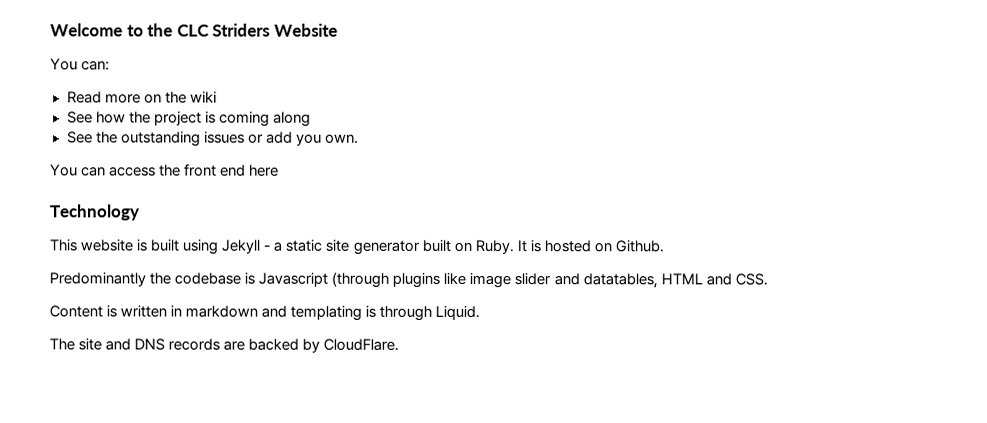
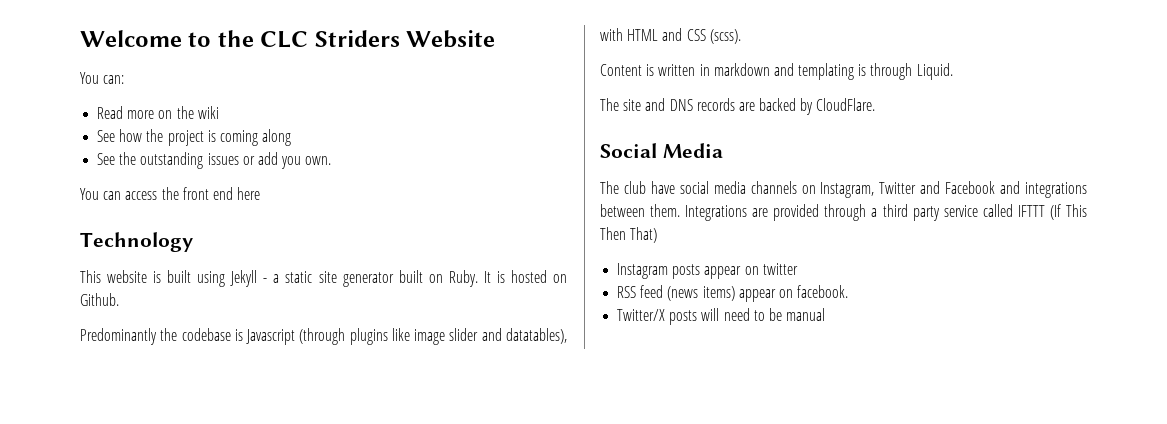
- Predominantly the codebase is Javascript (through plugins like image slider and datatables, HTML and CSS.
+ Predominantly the codebase is Javascript (through plugins like image slider and datatables), with HTML and CSS (scss).
+ Social Media
+ The club have social media channels on Instagram, Twitter and Facebook and integrations between them. Integrations are provided through a third party service called IFTTT (If This Then That)
+ Instagram posts appear on twitter
+ RSS feed (news items) appear on facebook.
+ Twitter/X posts will need to be manual

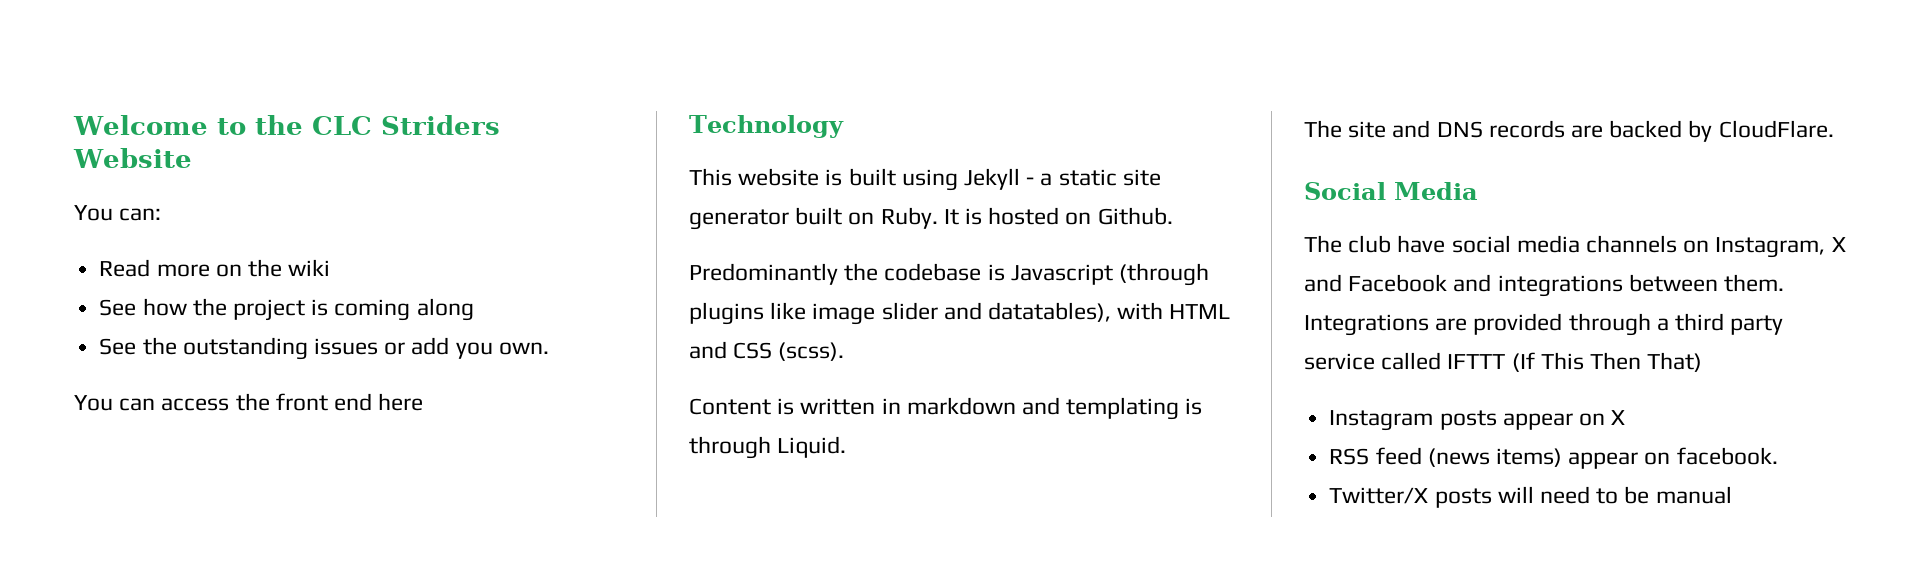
- The club have social media channels on Instagram, Twitter and Facebook and integrations between them.
+ The club have social media channels on Instagram, X and Facebook and integrations between them.
- Instagram posts appear on twitter
+ Instagram posts appear on X

